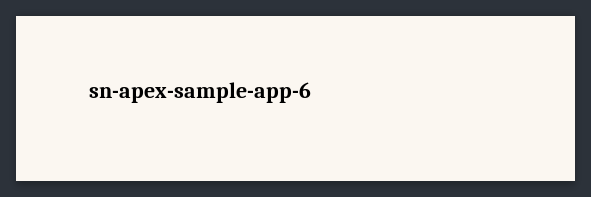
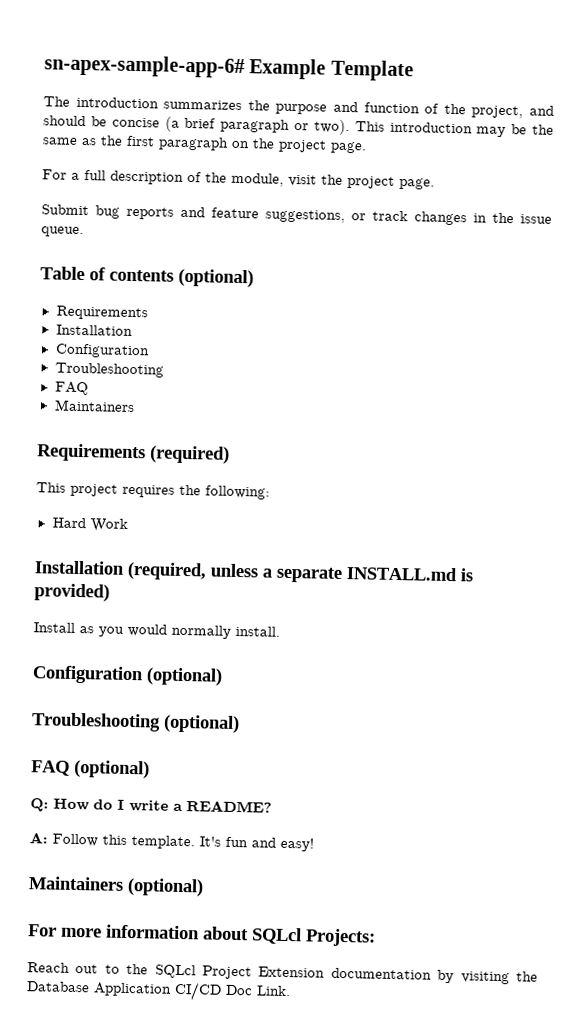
- sn-apex-sample-app-6
+ sn-apex-sample-app-6# Example Template
+ The introduction summarizes the purpose and function of the project, and should be concise (a brief paragraph or two). This introduction may be the same as the first paragraph on the project page.
+ For a full description of the module, visit the project page.
+ Submit bug reports and feature suggestions, or track changes in the issue queue.
+ Table of contents (optional)
+ Requirements
+ Installation
+ Configuration
+ Troubleshooting
+ FAQ
+ Maintainers
+ Requirements (required)
+ This project requires the following:
+ Hard Work
+ Installation (required, unless a separate INSTALL.md is provided)
+ Install as you would normally install.
+ Configuration (optional)
+ Troubleshooting (optional)
+ FAQ (optional)
+ Q: How do I write a README?
+ A: Follow this template. It's fun and easy!
+ Maintainers (optional)
+ For more information about SQLcl Projects:
+ Reach out to the SQLcl Project Extension documentation by visiting the Database Application CI/CD Doc Link.

